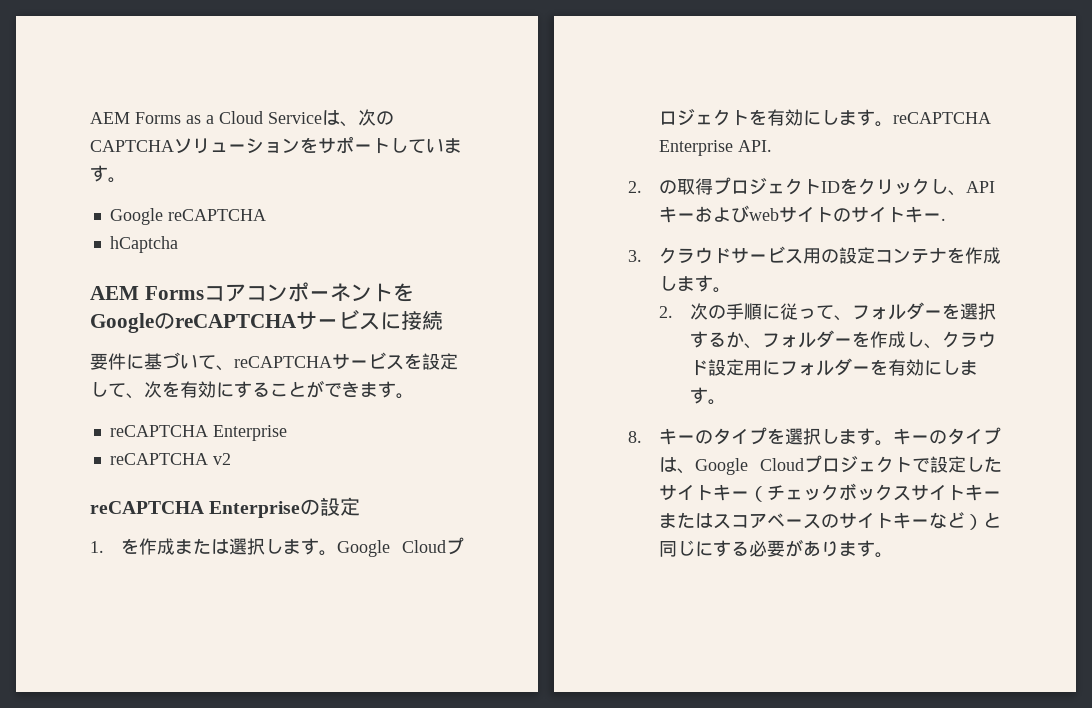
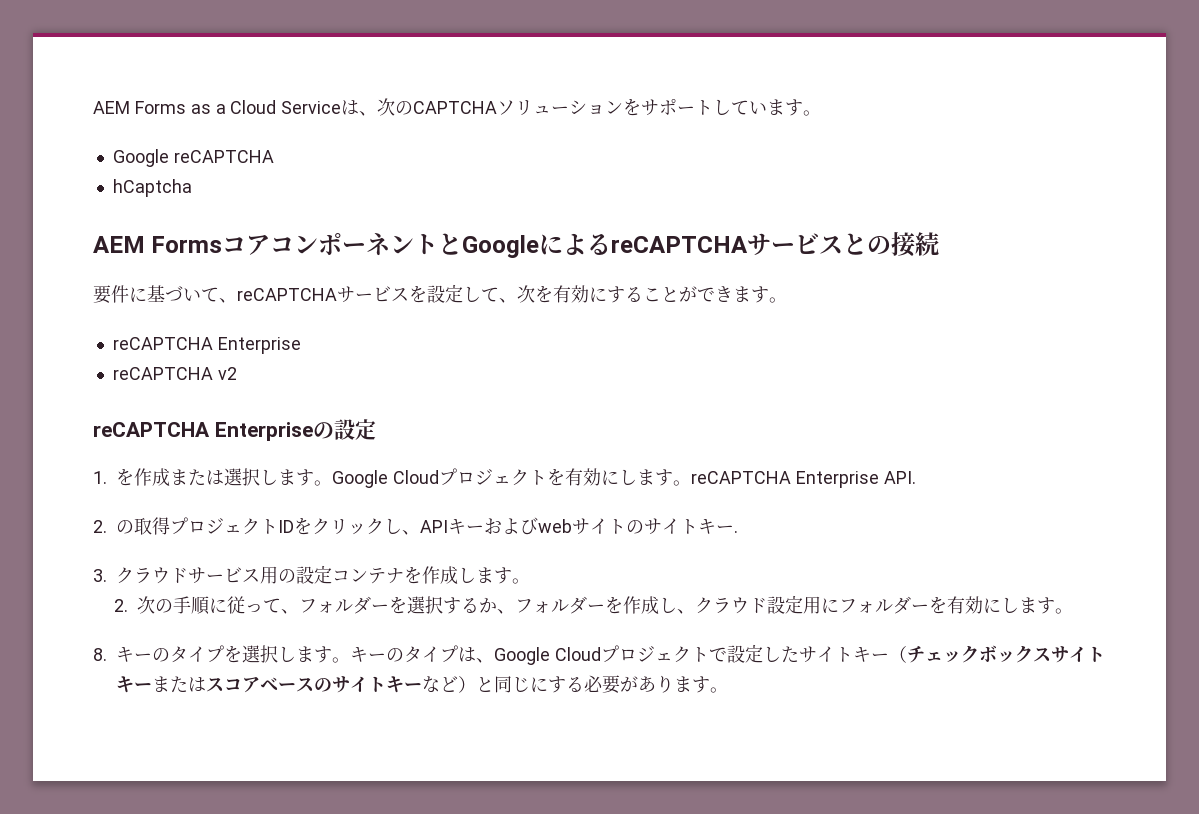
- AEM FormsコアコンポーネントをGoogleのreCAPTCHAサービスに接続
+ AEM FormsコアコンポーネントとGoogleによるreCAPTCHAサービスとの接続

